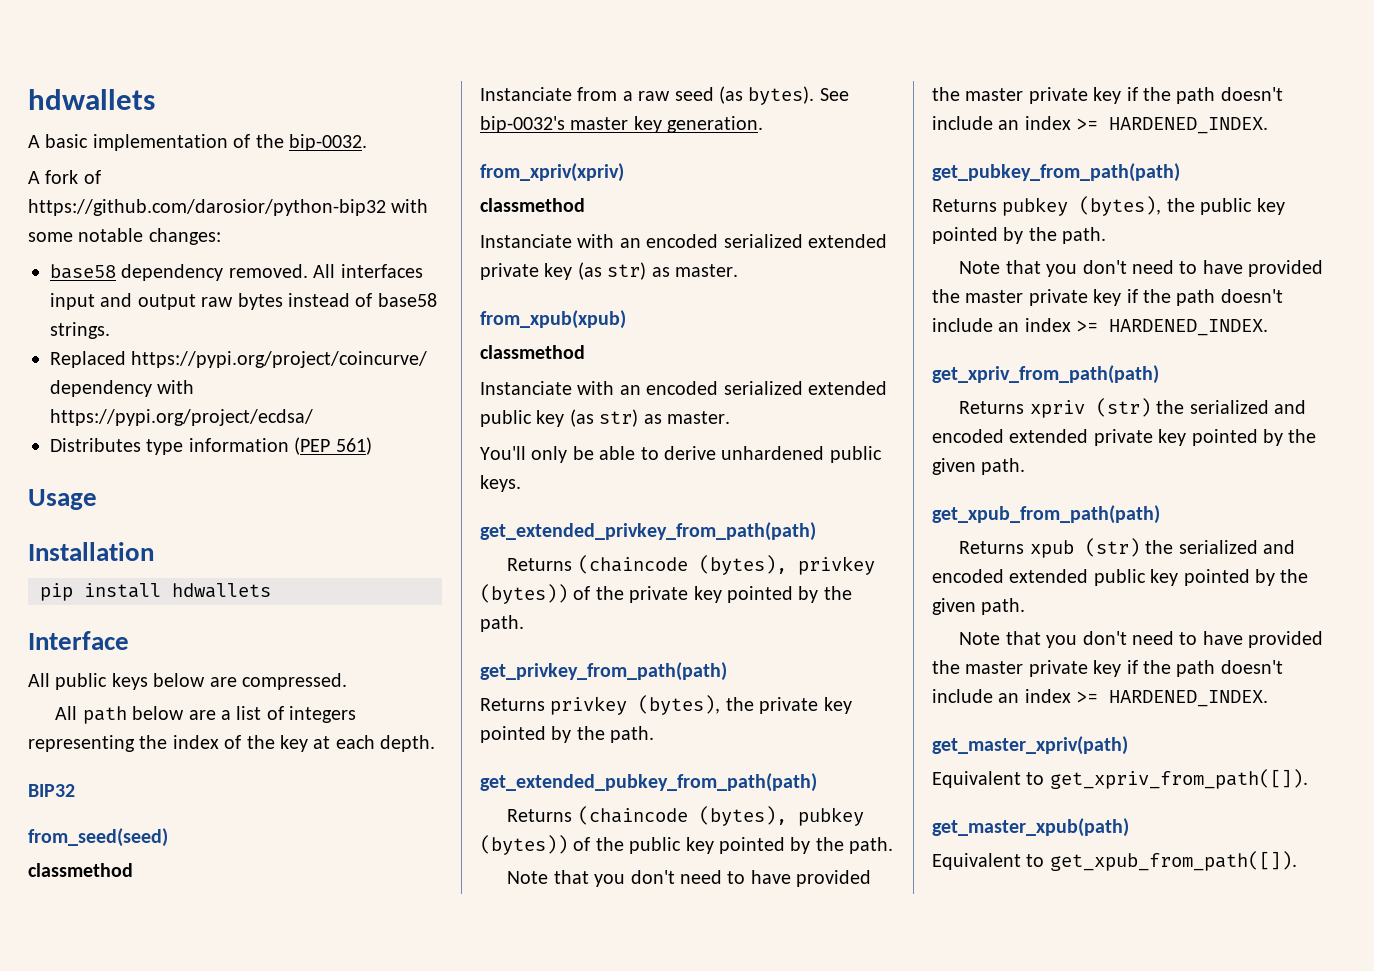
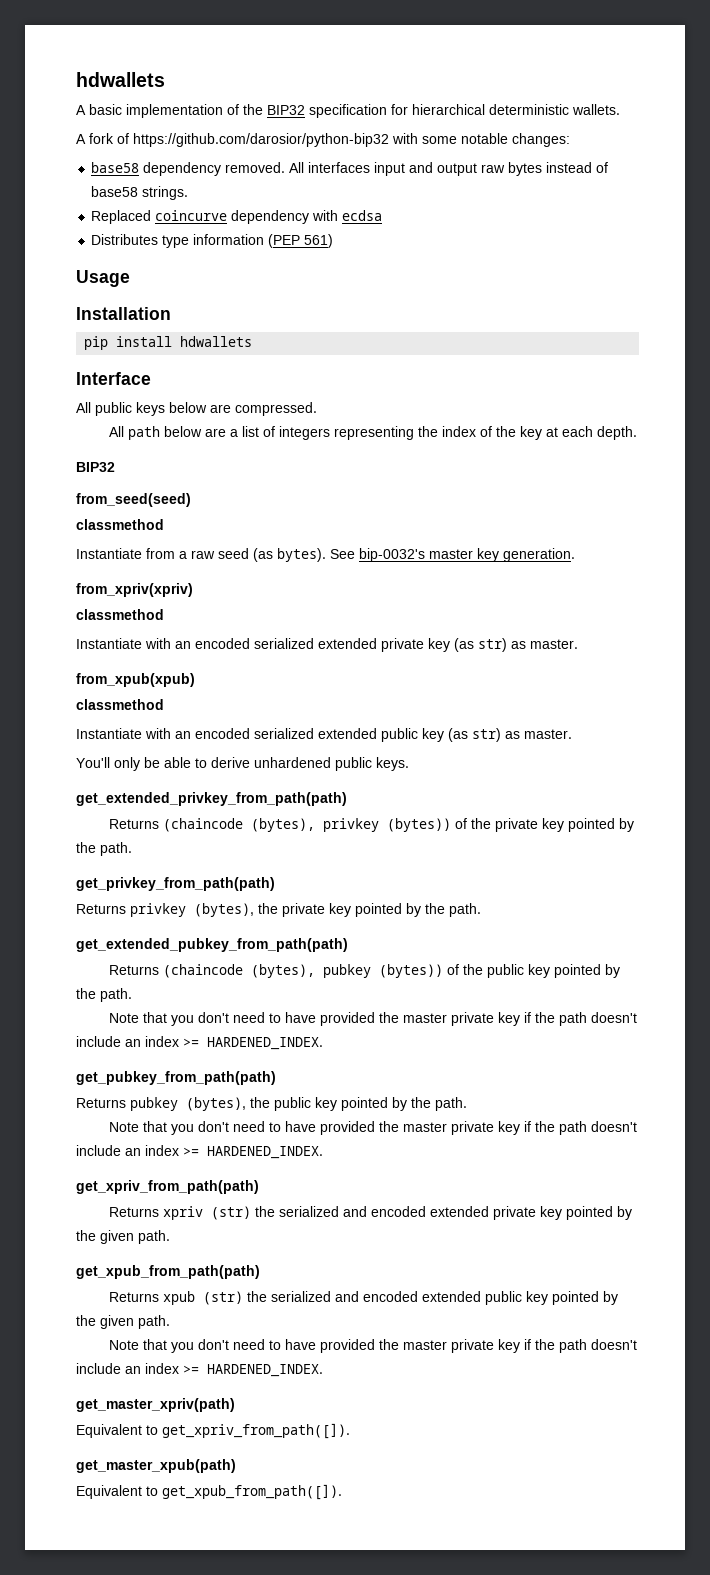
- A basic implementation of the bip-0032.
+ A basic implementation of the BIP32 specification for hierarchical deterministic wallets.
- Replaced https://pypi.org/project/coincurve/ dependency with https://pypi.org/project/ecdsa/
+ Replaced coincurve dependency with ecdsa
- Instanciate from a raw seed (as bytes).
+ Instantiate from a raw seed (as bytes).
- Instanciate with an encoded serialized extended private key (as str) as master.
+ Instantiate with an encoded serialized extended private key (as str) as master.
- Instanciate with an encoded serialized extended public key (as str) as master.
+ Instantiate with an encoded serialized extended public key (as str) as master.

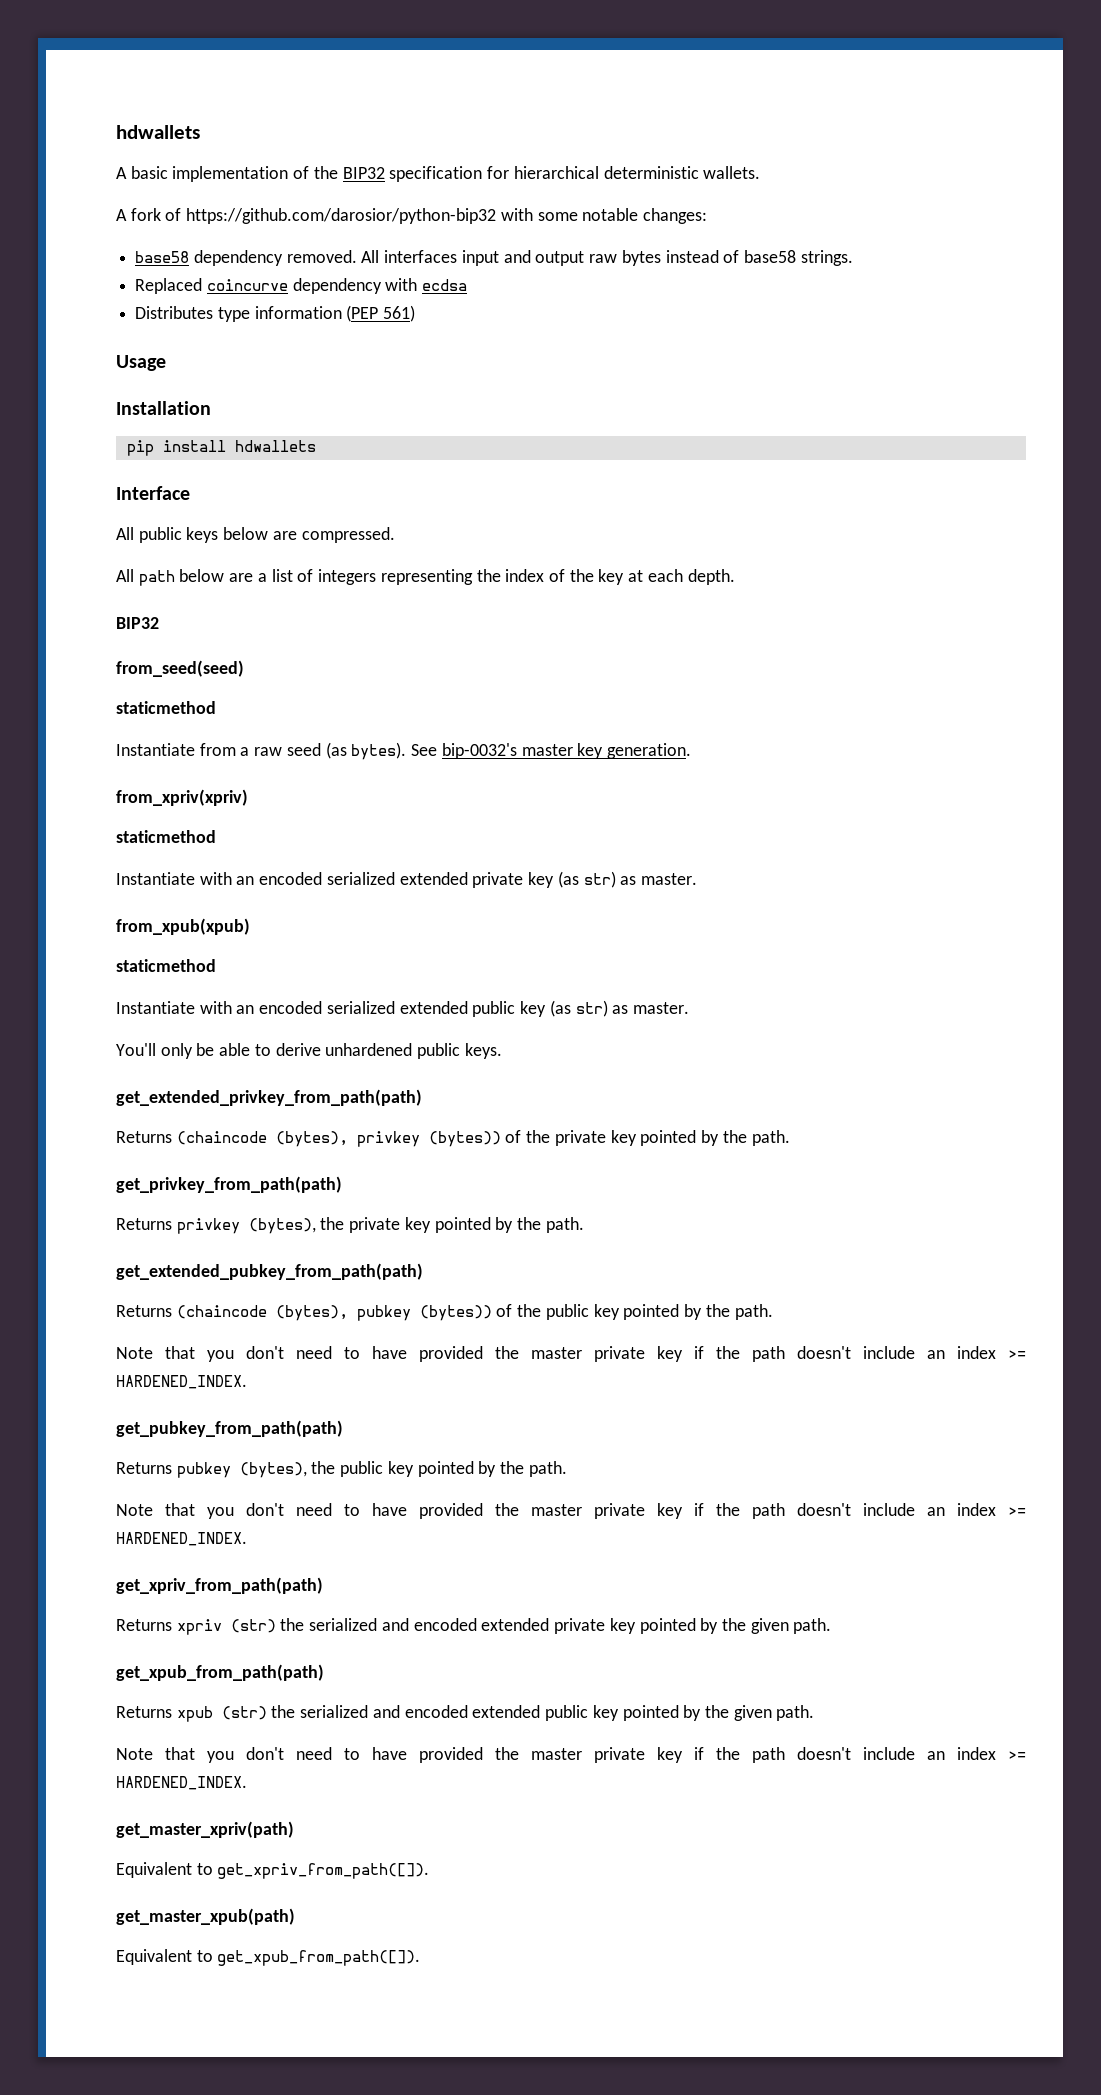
  from_seed(seed)
- classmethod
+ staticmethod
  from_xpriv(xpriv)
- classmethod
+ staticmethod
  from_xpub(xpub)
- classmethod
+ staticmethod

